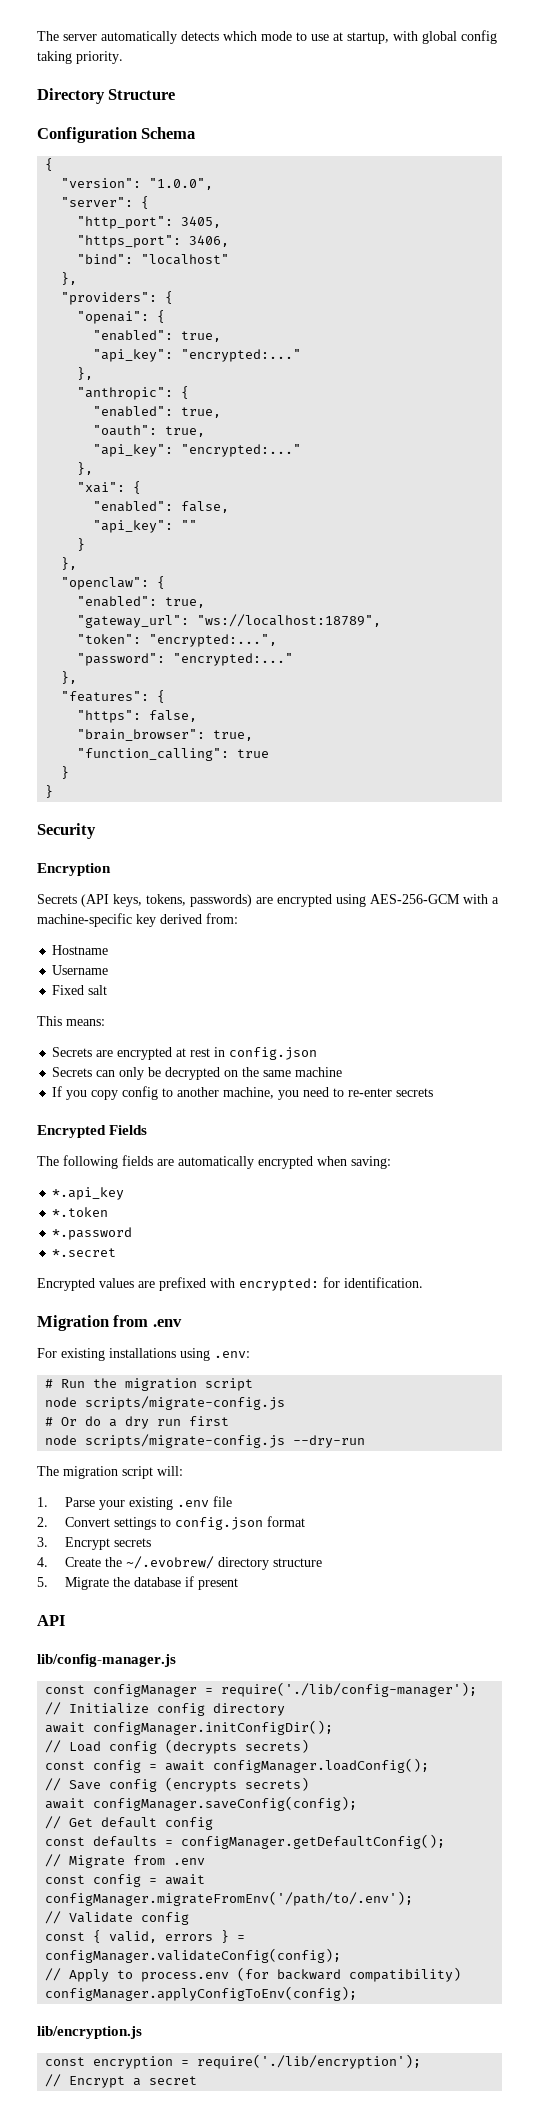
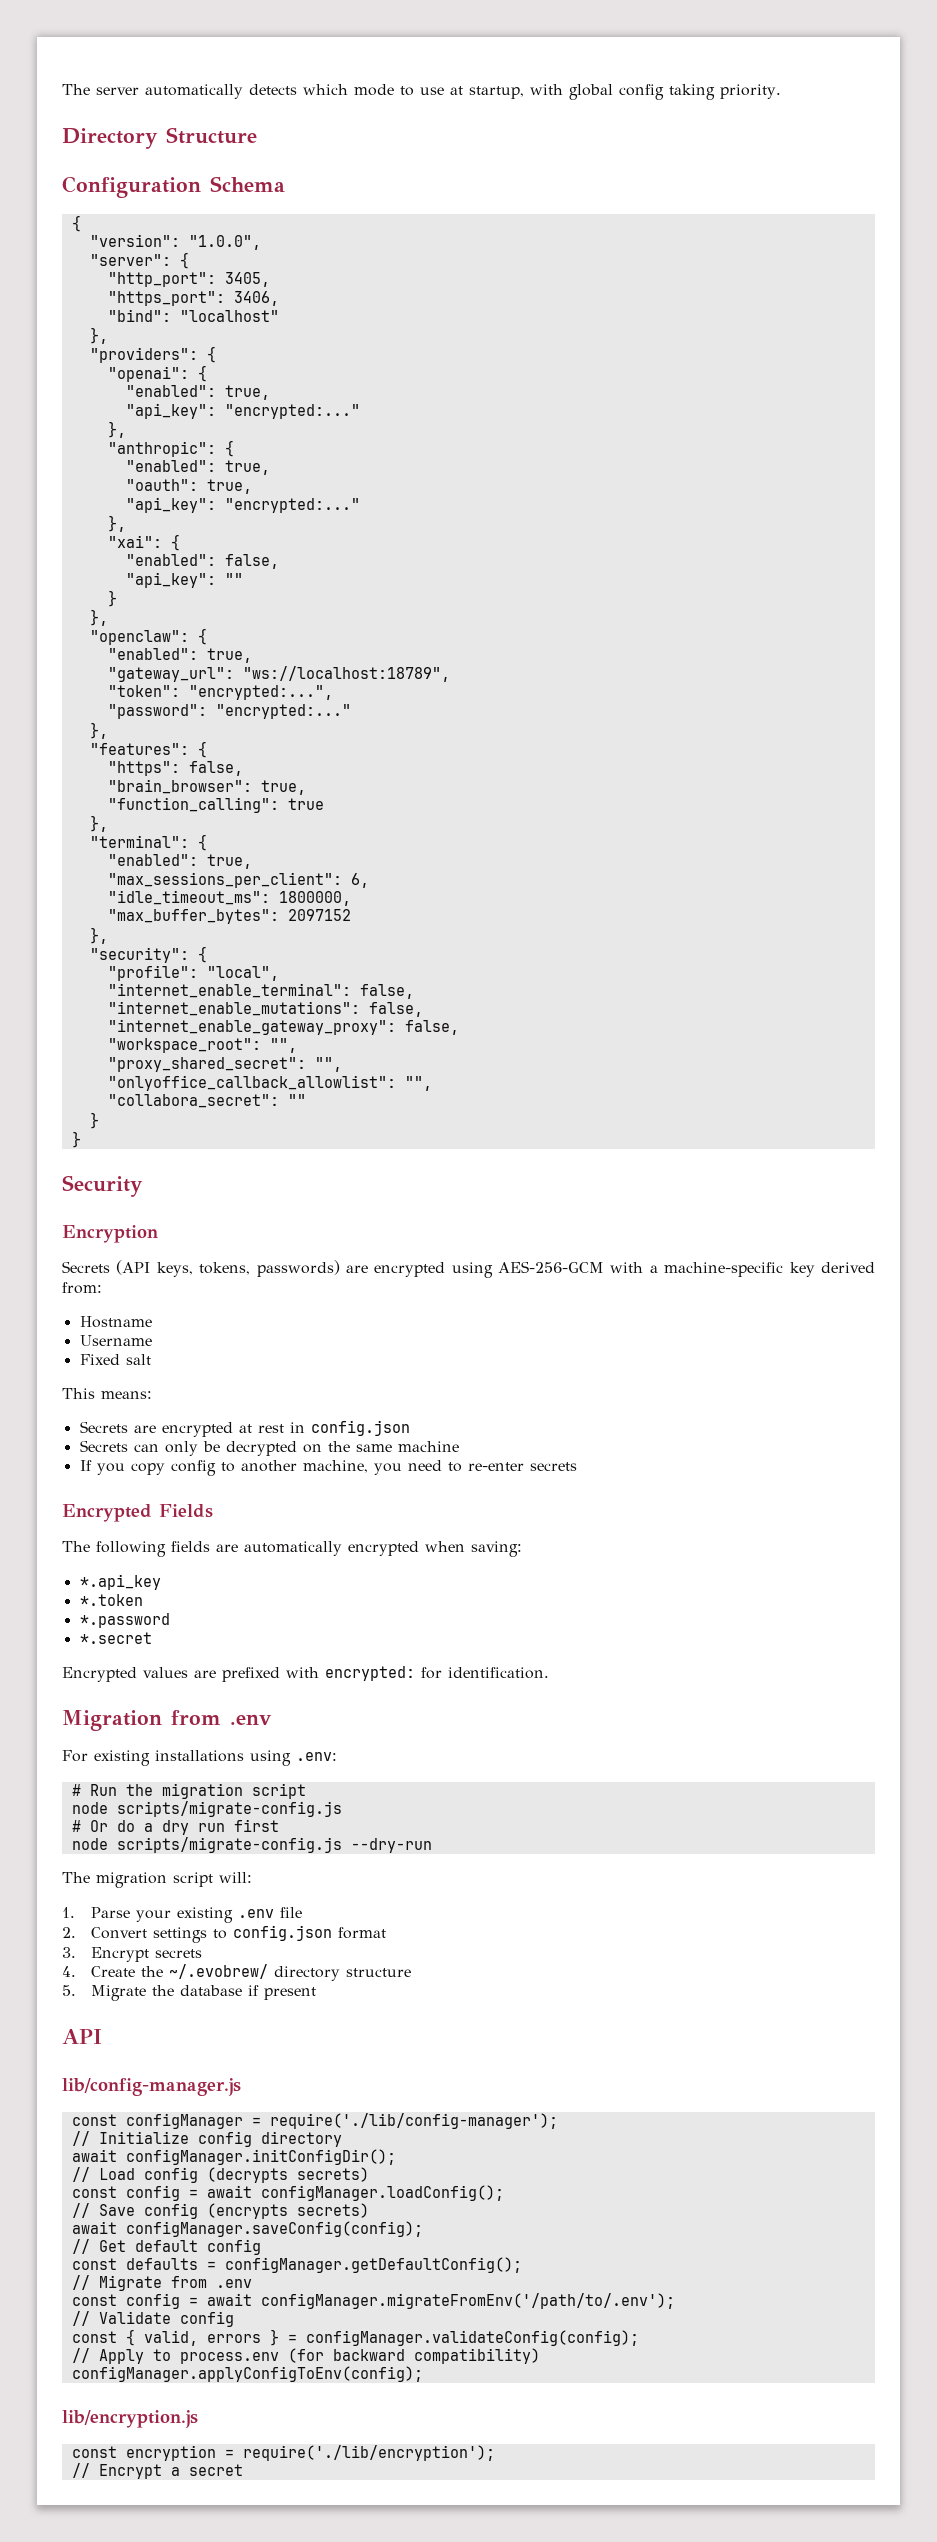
  "function_calling": true
+ },
+ "terminal": {
+ "enabled": true,
+ "max_sessions_per_client": 6,
+ "idle_timeout_ms": 1800000,
+ "max_buffer_bytes": 2097152
+ },
+ "security": {
+ "profile": "local",
+ "internet_enable_terminal": false,
+ "internet_enable_mutations": false,
+ "internet_enable_gateway_proxy": false,
+ "workspace_root": "",
+ "proxy_shared_secret": "",
+ "onlyoffice_callback_allowlist": "",
+ "collabora_secret": ""

